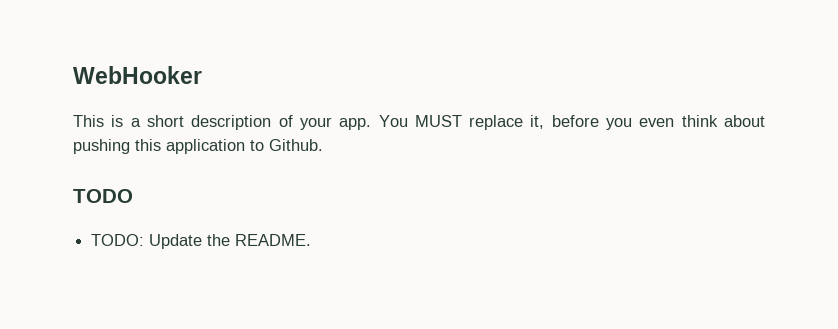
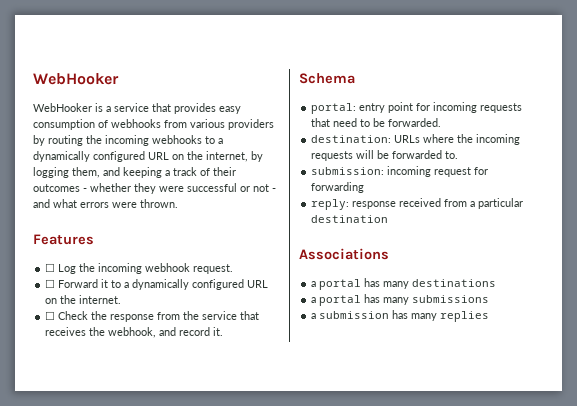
- This is a short description of your app. You MUST replace it, before you even think about pushing this application to Github.
- TODO
- TODO: Update the README.
+ WebHooker is a service that provides easy consumption of webhooks from various providers by routing the incoming webhooks to a dynamically configured URL on the internet, by logging them, and keeping a track of their outcomes - whether they were successful or not - and what errors were thrown.
+ Features
+ ☐ Log the incoming webhook request.
+ ☐ Forward it to a dynamically configured URL on the internet.
+ ☐ Check the response from the service that receives the webhook, and record it.
+ Schema
+ portal: entry point for incoming requests that need to be forwarded.
+ destination: URLs where the incoming requests will be forwarded to.
+ submission: incoming request for forwarding
+ reply: response received from a particular destination
+ Associations
+ a portal has many destinations
+ a portal has many submissions
+ a submission has many replies

